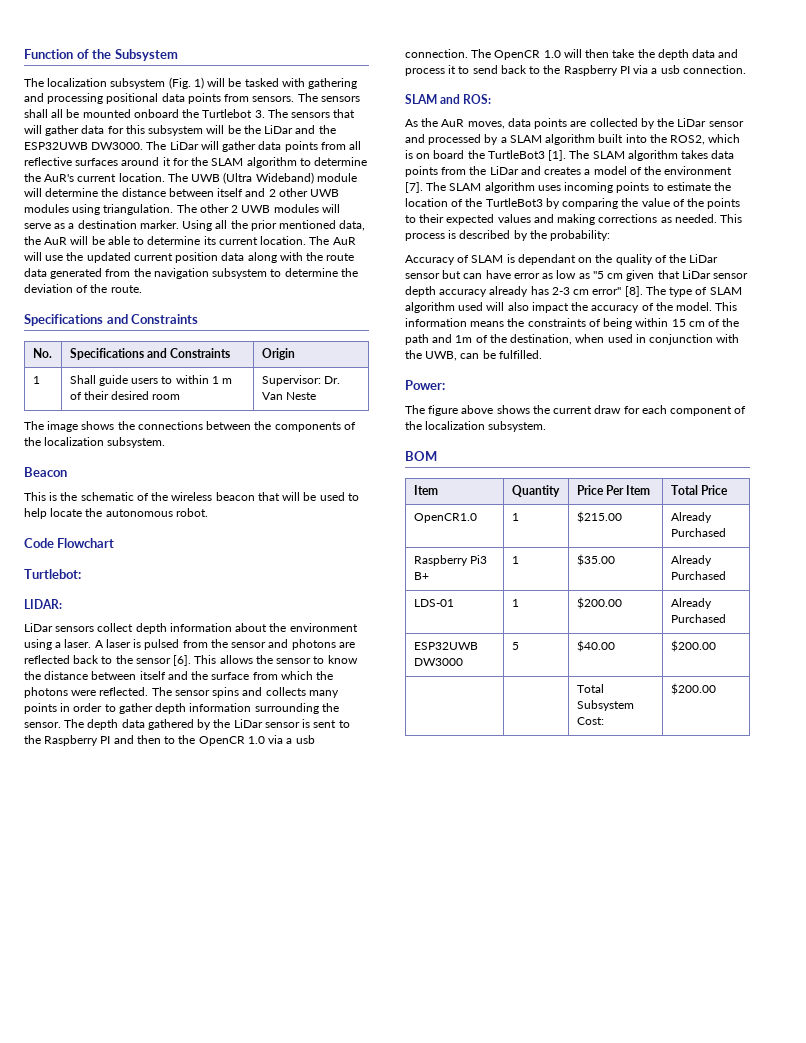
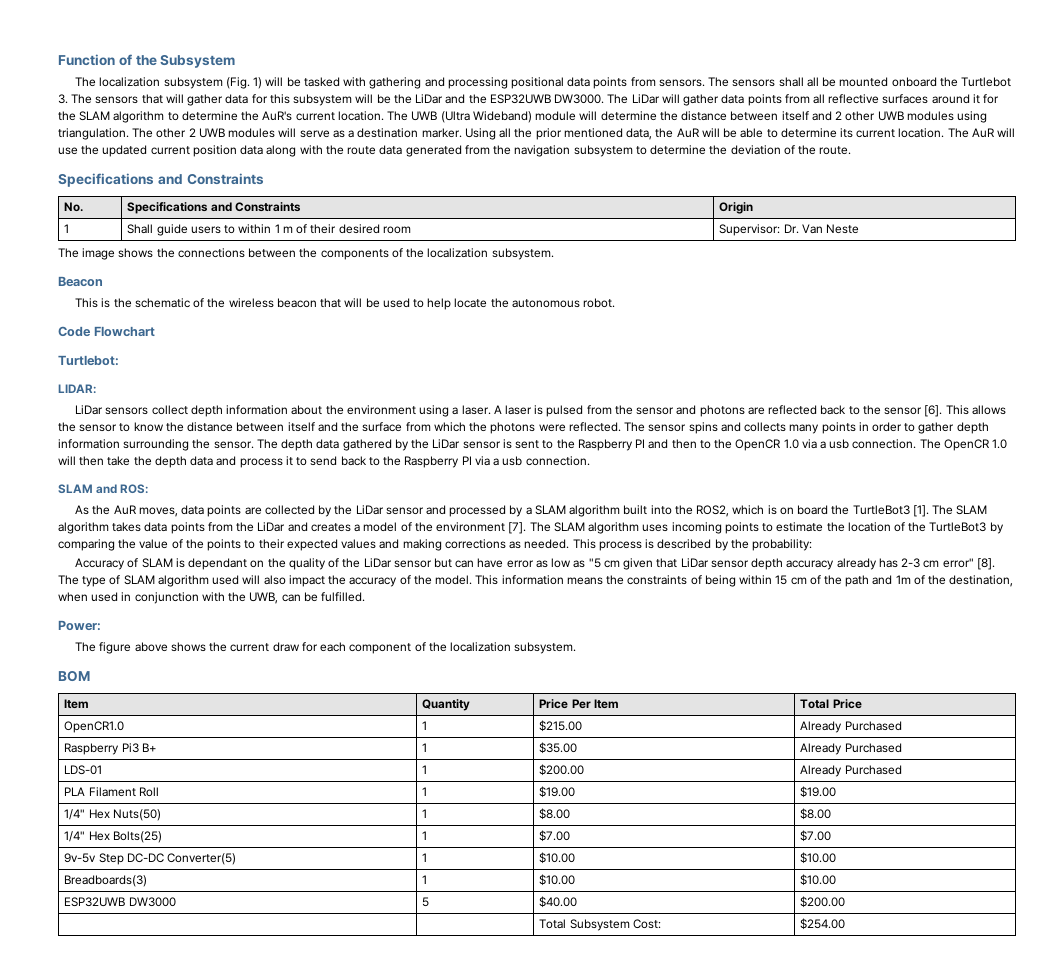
+ PLA Filament Roll | 1 | $19.00 | $19.00
+ 1/4" Hex Nuts(50) | 1 | $8.00 | $8.00
+ 1/4" Hex Bolts(25) | 1 | $7.00 | $7.00
+ 9v-5v Step DC-DC Converter(5) | 1 | $10.00 | $10.00
+ Breadboards(3) | 1 | $10.00 | $10.00
- | | Total Subsystem Cost: | $200.00
+ | | Total Subsystem Cost: | $254.00

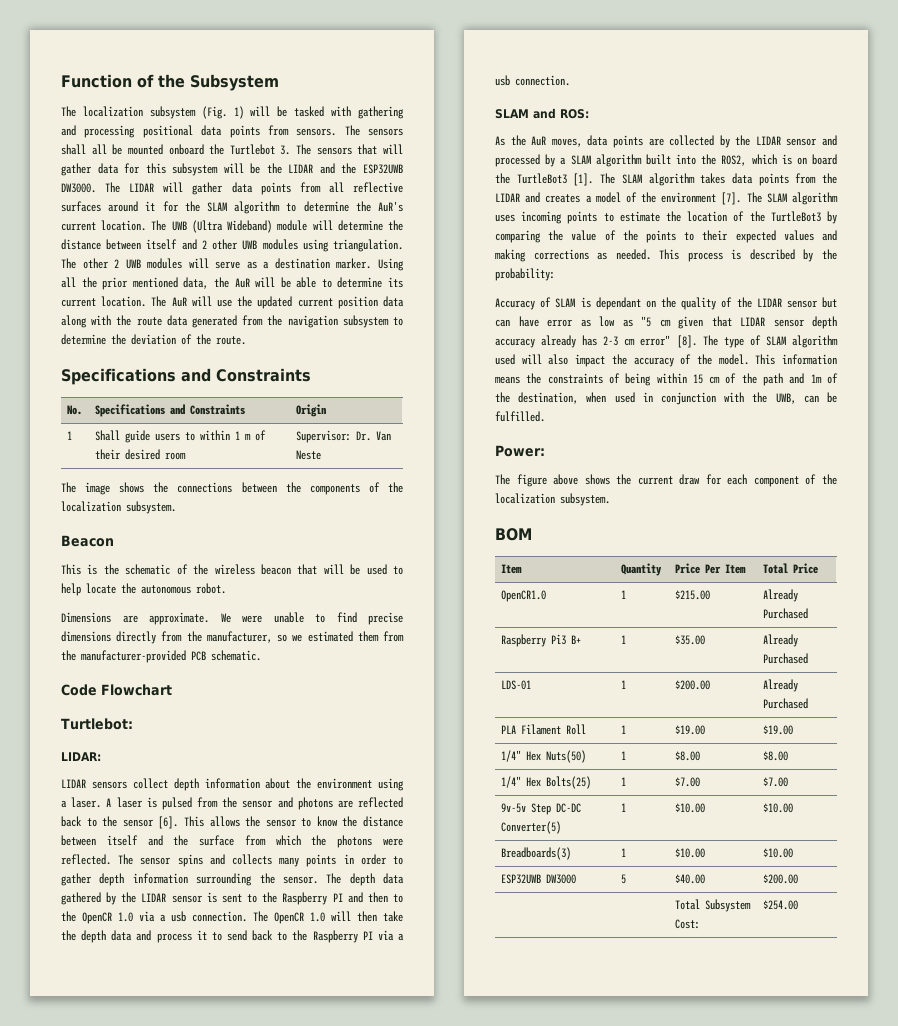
- The sensors shall all be mounted onboard the Turtlebot 3. The sensors that will gather data for this subsystem will be the LiDar and the ESP32UWB DW3000.
+ The sensors shall all be mounted onboard the Turtlebot 3. The sensors that will gather data for this subsystem will be the LIDAR and the ESP32UWB DW3000.
- The LiDar will gather data points from all reflective surfaces around it for the SLAM algorithm to determine the AuR's current location.
+ The LIDAR will gather data points from all reflective surfaces around it for the SLAM algorithm to determine the AuR's current location.
+ Dimensions are approximate. We were unable to find precise dimensions directly from the manufacturer, so we estimated them from the manufacturer-provided PCB schematic.
- LiDar sensors collect depth information about the environment using a laser.
+ LIDAR sensors collect depth information about the environment using a laser.
- The depth data gathered by the LiDar sensor is sent to the Raspberry PI and then to the OpenCR 1.0 via a usb connection.
+ The depth data gathered by the LIDAR sensor is sent to the Raspberry PI and then to the OpenCR 1.0 via a usb connection.
- As the AuR moves, data points are collected by the LiDar sensor and processed by a SLAM algorithm built into the ROS2, which is on board the TurtleBot3 [1].
+ As the AuR moves, data points are collected by the LIDAR sensor and processed by a SLAM algorithm built into the ROS2, which is on board the TurtleBot3 [1].
- The SLAM algorithm takes data points from the LiDar and creates a model of the environment [7].
+ The SLAM algorithm takes data points from the LIDAR and creates a model of the environment [7].
- Accuracy of SLAM is dependant on the quality of the LiDar sensor but can have error as low as "5 cm given that LiDar sensor depth accuracy already has 2-3 cm error" [8].
+ Accuracy of SLAM is dependant on the quality of the LIDAR sensor but can have error as low as "5 cm given that LIDAR sensor depth accuracy already has 2-3 cm error" [8].

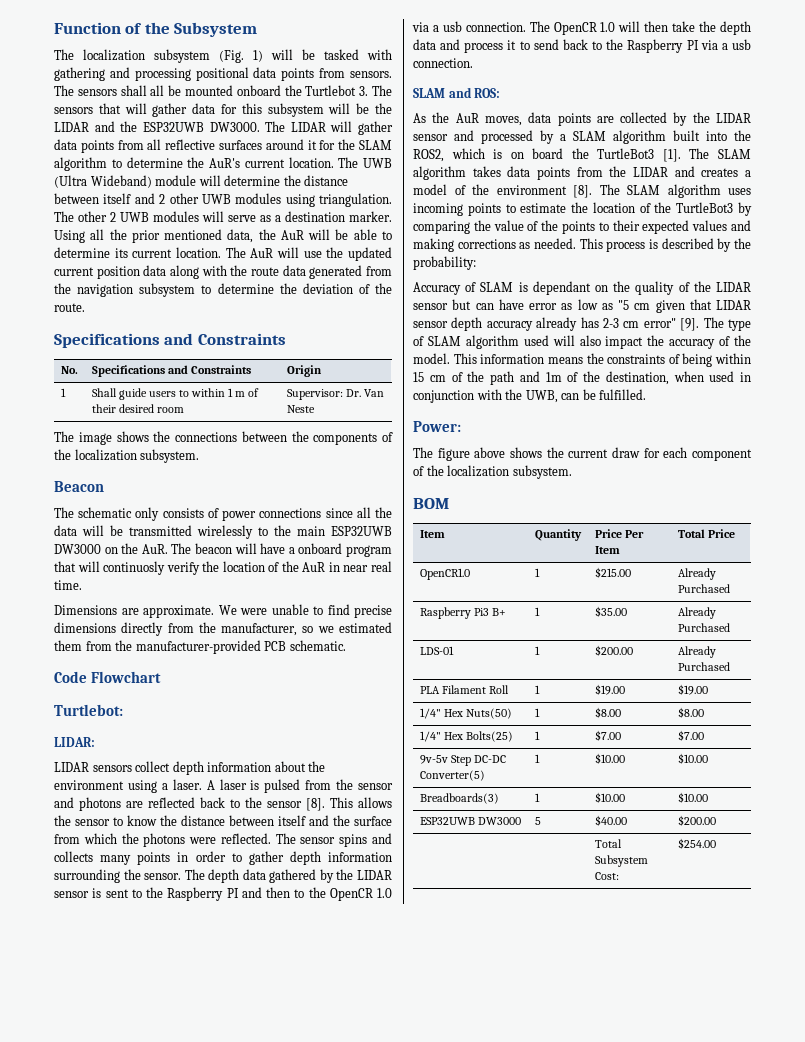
- This is the schematic of the wireless beacon that will be used to help locate the autonomous robot.
+ The schematic only consists of power connections since all the data will be transmitted wirelessly to the main ESP32UWB DW3000 on the AuR. The beacon will have a onboard program that will continuosly verify the location of the AuR in near real time.
- A laser is pulsed from the sensor and photons are reflected back to the sensor [6].
+ A laser is pulsed from the sensor and photons are reflected back to the sensor [8].
- The SLAM algorithm takes data points from the LIDAR and creates a model of the environment [7].
+ The SLAM algorithm takes data points from the LIDAR and creates a model of the environment [8].
- Accuracy of SLAM is dependant on the quality of the LIDAR sensor but can have error as low as "5 cm given that LIDAR sensor depth accuracy already has 2-3 cm error" [8].
+ Accuracy of SLAM is dependant on the quality of the LIDAR sensor but can have error as low as "5 cm given that LIDAR sensor depth accuracy already has 2-3 cm error" [9].

